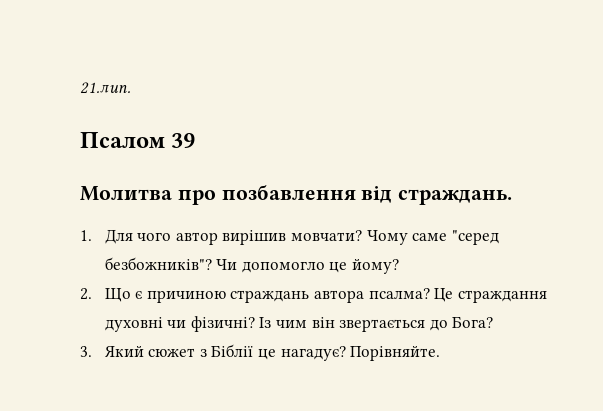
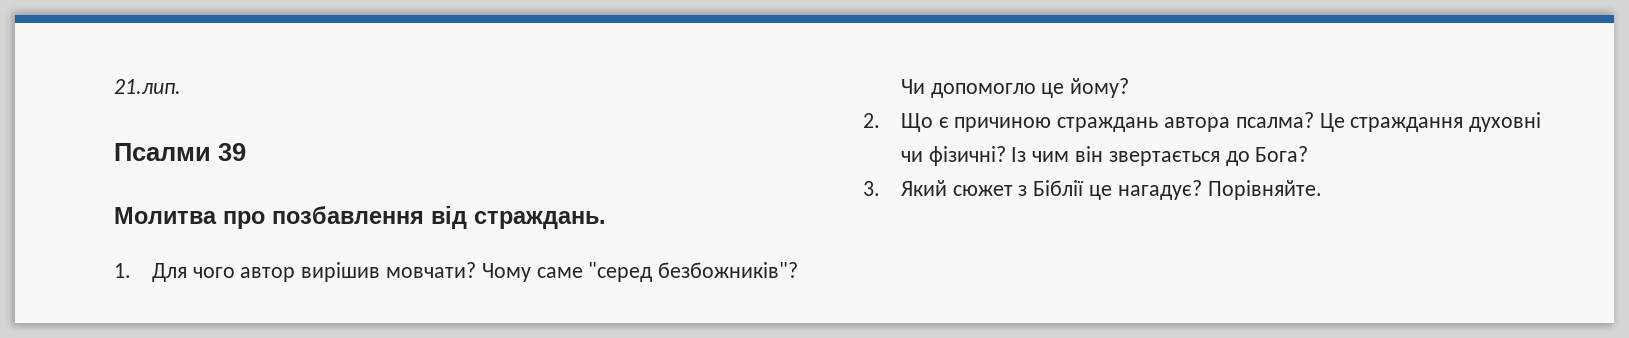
- Псалом 39
+ Псалми 39

